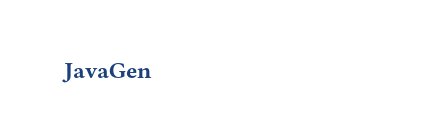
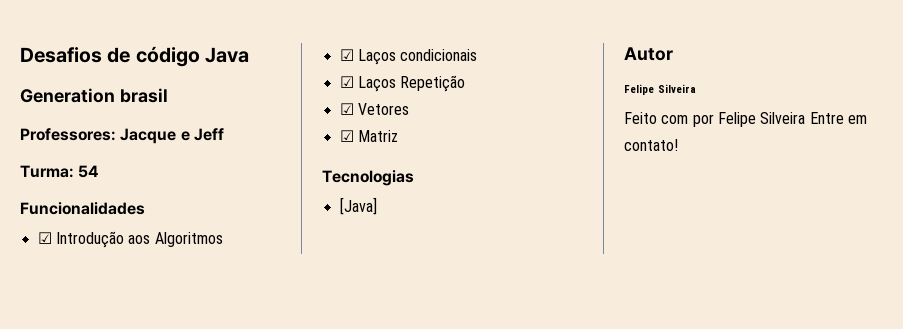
- JavaGen
+ Desafios de código Java
+ Generation brasil
+ Professores: Jacque e Jeff
+ Turma: 54
+ Funcionalidades
+ ☑ Introdução aos Algoritmos
+ ☑ Laços condicionais
+ ☑ Laços Repetição
+ ☑ Vetores
+ ☑ Matriz
+ Tecnologias
+ [Java]
+ Autor
+ Felipe Silveira
+ Feito com por Felipe Silveira Entre em contato!

